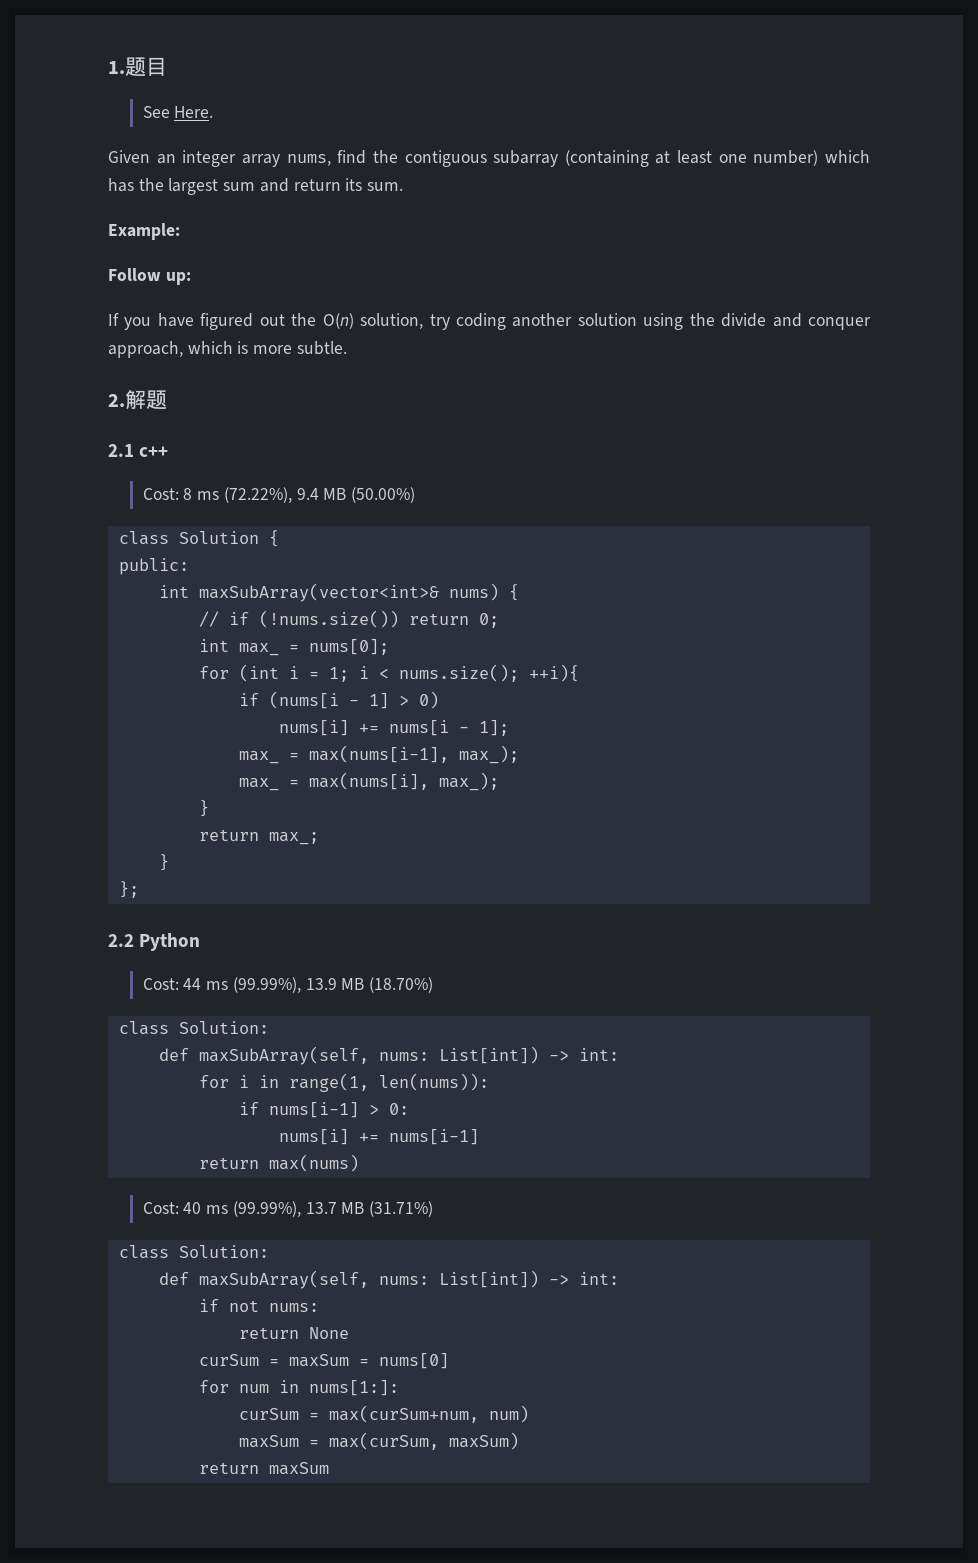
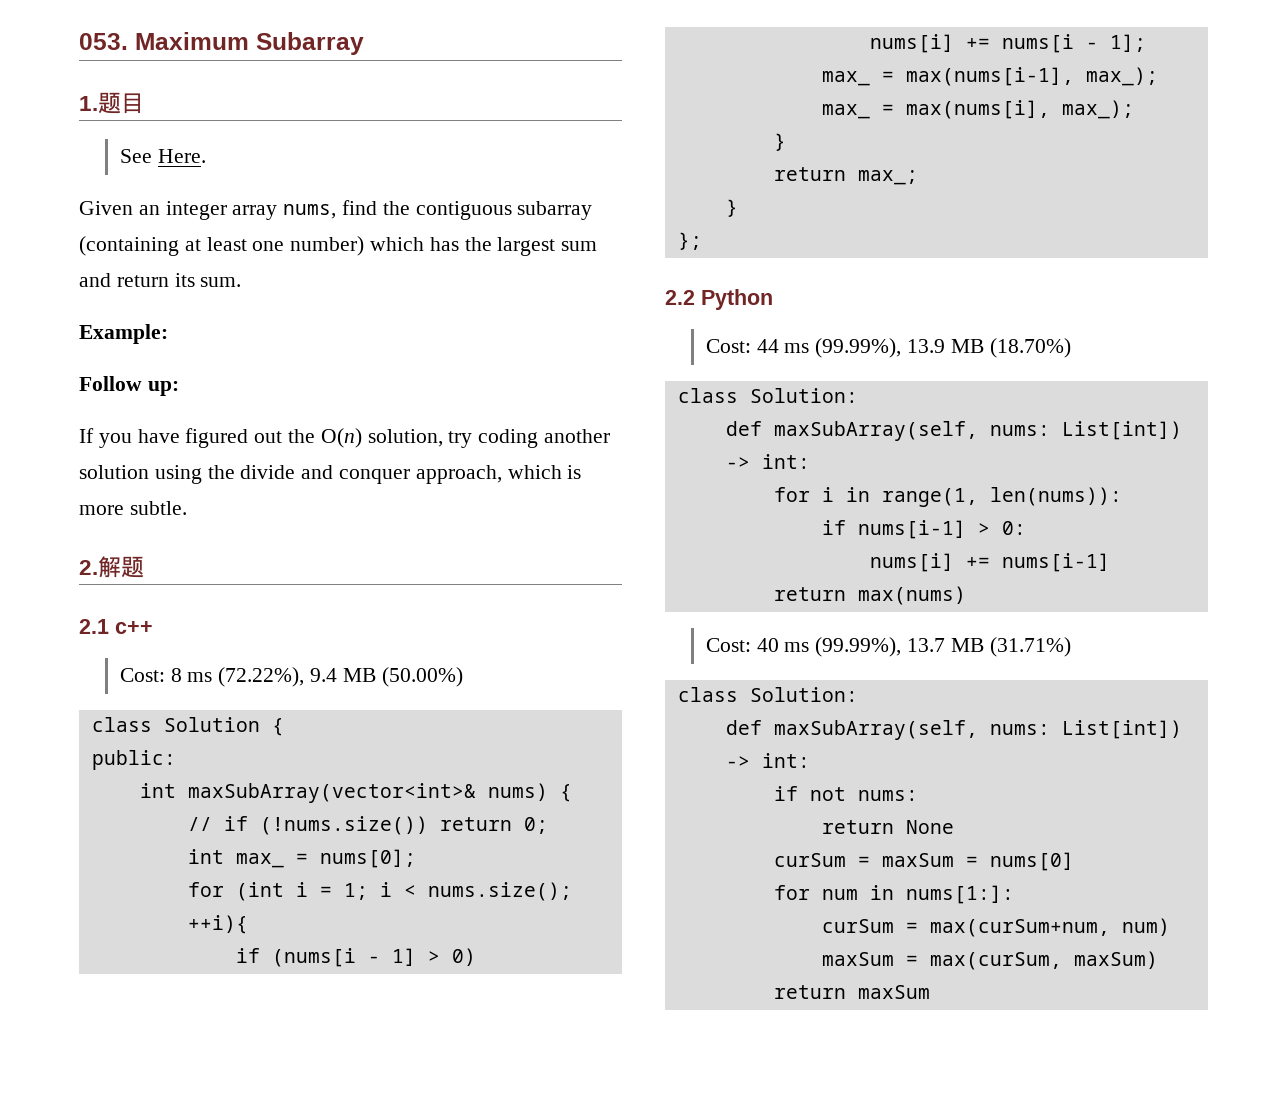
+ 053. Maximum Subarray

